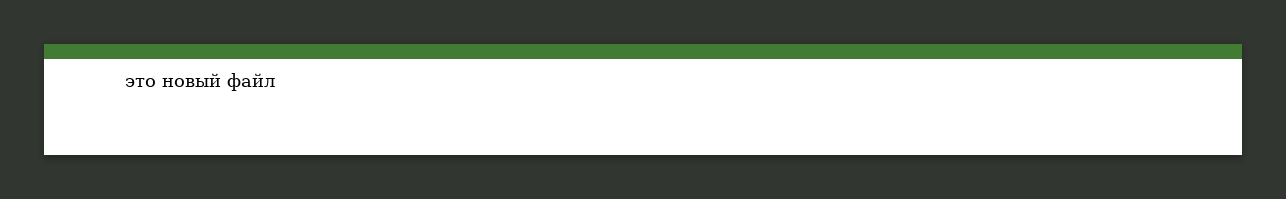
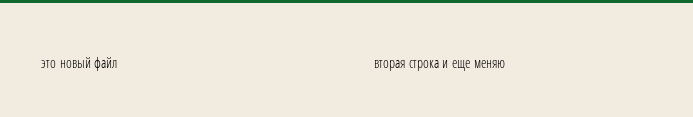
+ вторая строка и еще меняю

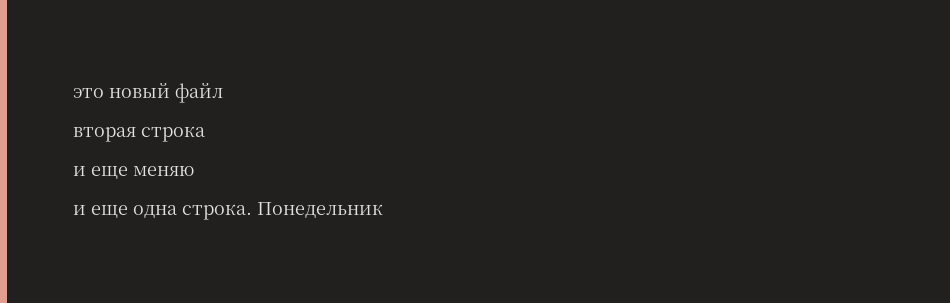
- вторая строка и еще меняю
+ вторая строка
+ и еще меняю
+ и еще одна строка. Понедельник

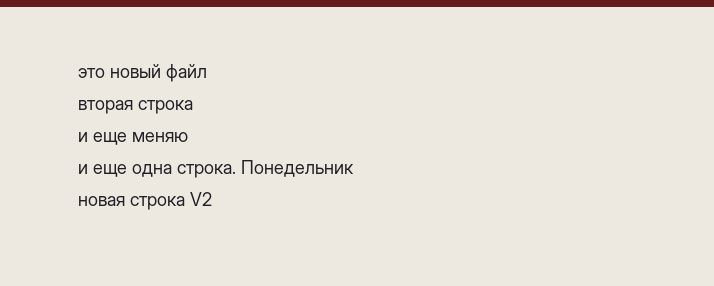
+ новая строка V2

